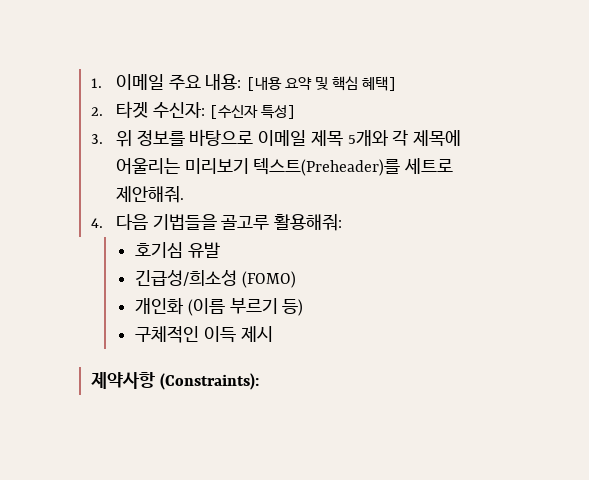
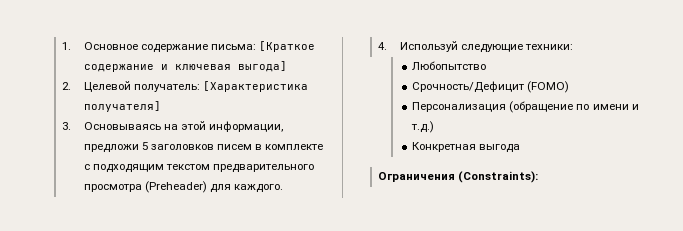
- 1. 이메일 주요 내용: [내용 요약 및 핵심 혜택]
- 2. 타겟 수신자: [수신자 특성]
- 3. 위 정보를 바탕으로 이메일 제목 5개와 각 제목에 어울리는 미리보기 텍스트(Preheader)를 세트로 제안해줘.
- 4. 다음 기법들을 골고루 활용해줘:
- 호기심 유발
- 긴급성/희소성 (FOMO)
- 개인화 (이름 부르기 등)
- 구체적인 이득 제시
- 제약사항 (Constraints):
+ 1. Основное содержание письма: [Краткое содержание и ключевая выгода]
+ 2. Целевой получатель: [Характеристика получателя]
+ 3. Основываясь на этой информации, предложи 5 заголовков писем в комплекте с подходящим текстом предварительного просмотра (Preheader) для каждого.
+ 4. Используй следующие техники:
+ Любопытство
+ Срочность/Дефицит (FOMO)
+ Персонализация (обращение по имени и т.д.)
+ Конкретная выгода
+ Ограничения (Constraints):

